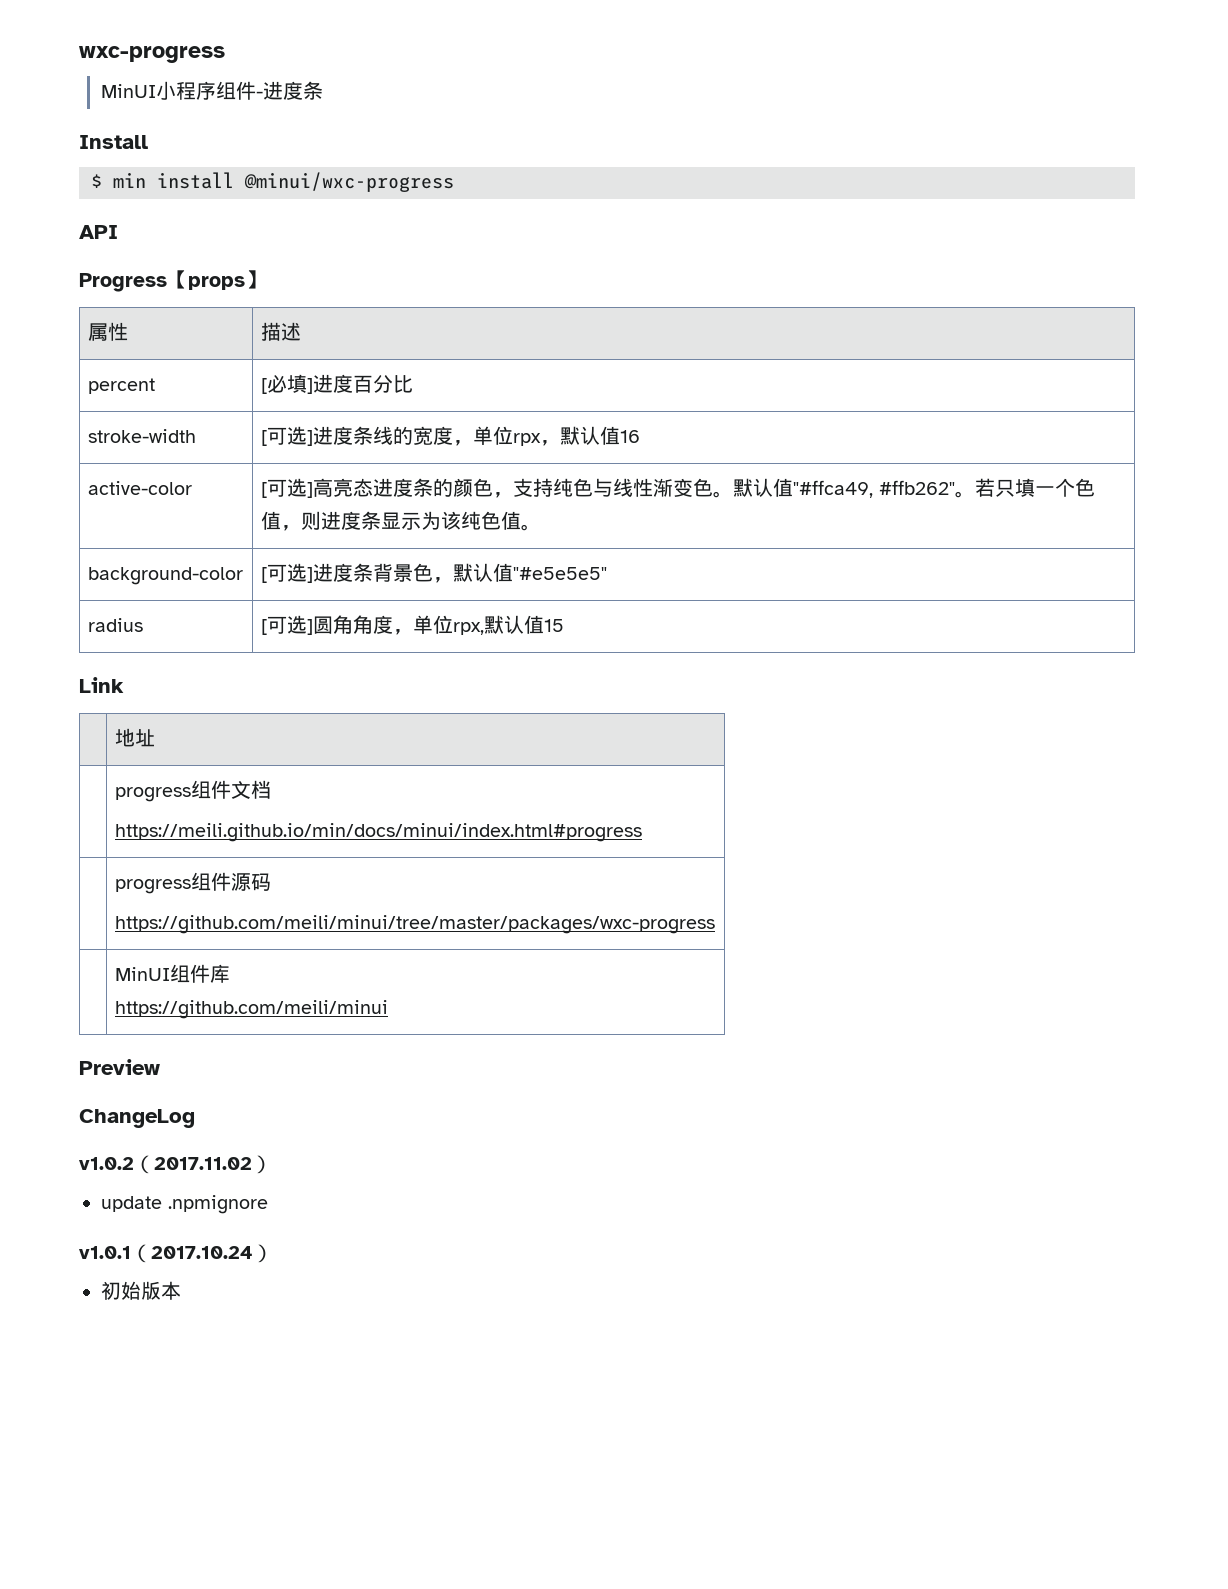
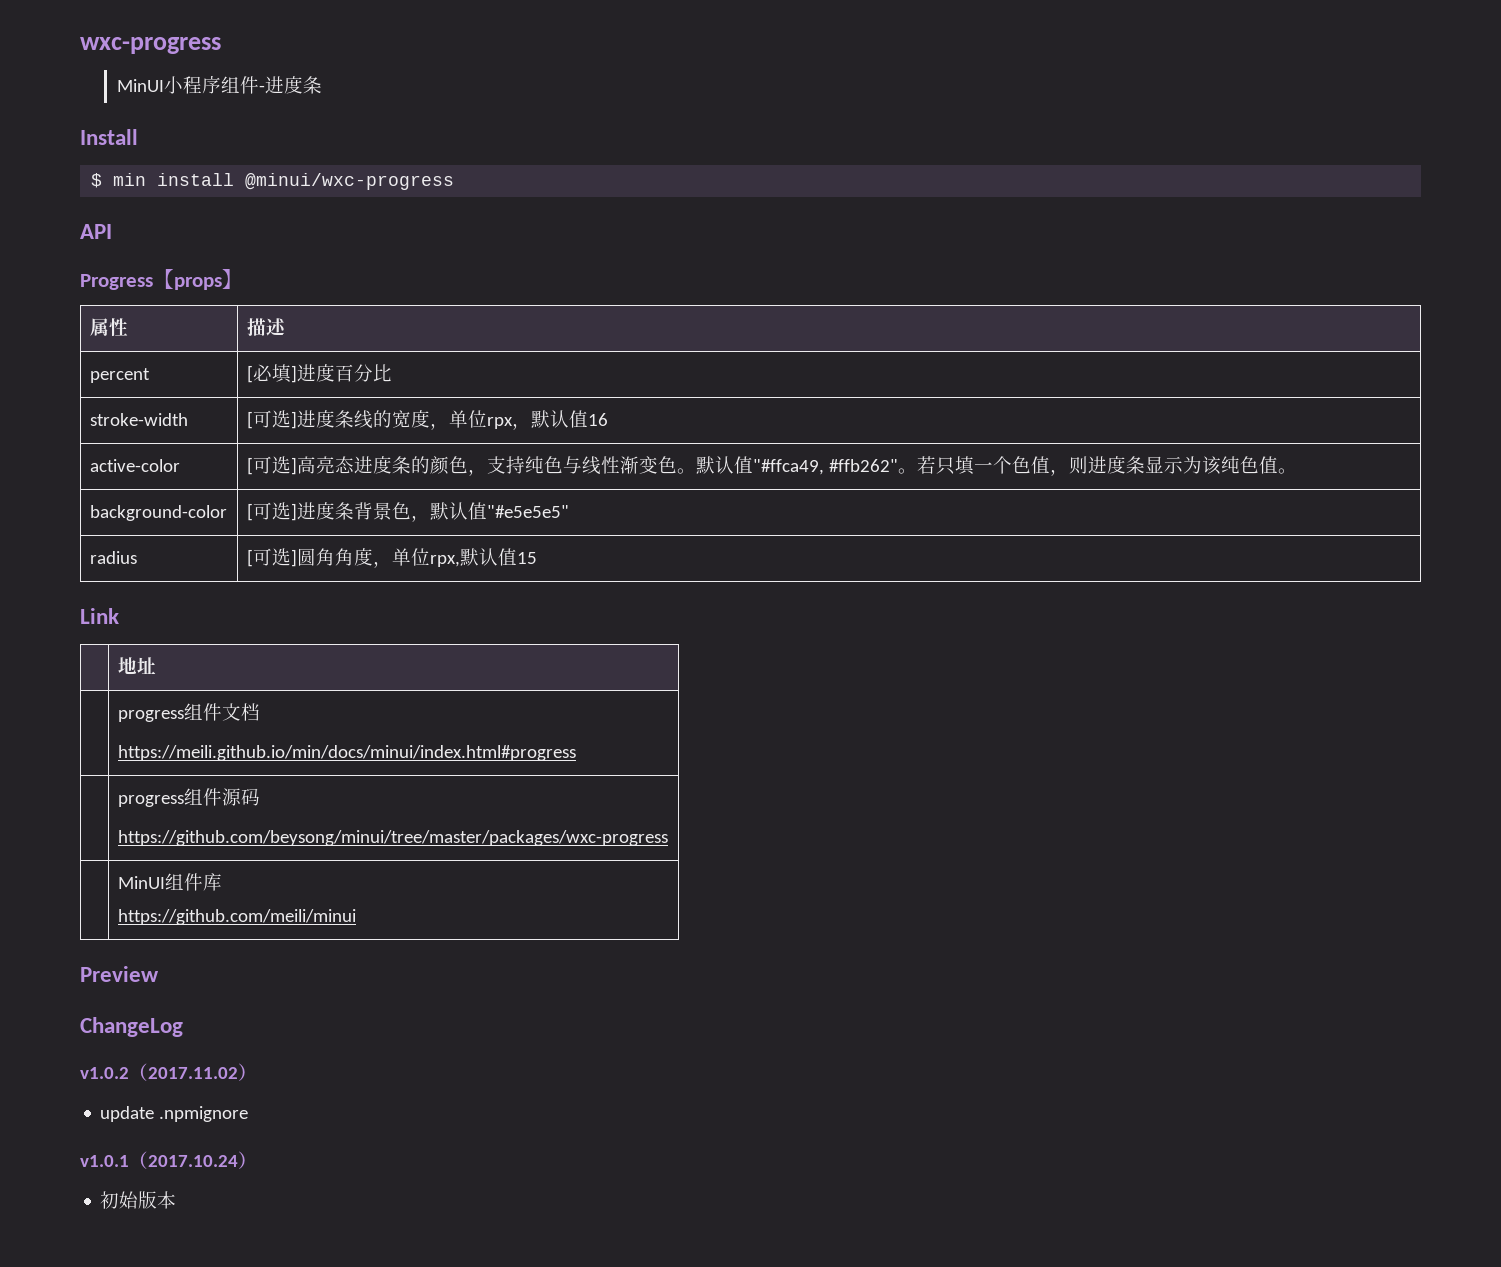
  | progress组件源码
- https://github.com/meili/minui/tree/master/packages/wxc-progress
+ https://github.com/beysong/minui/tree/master/packages/wxc-progress

